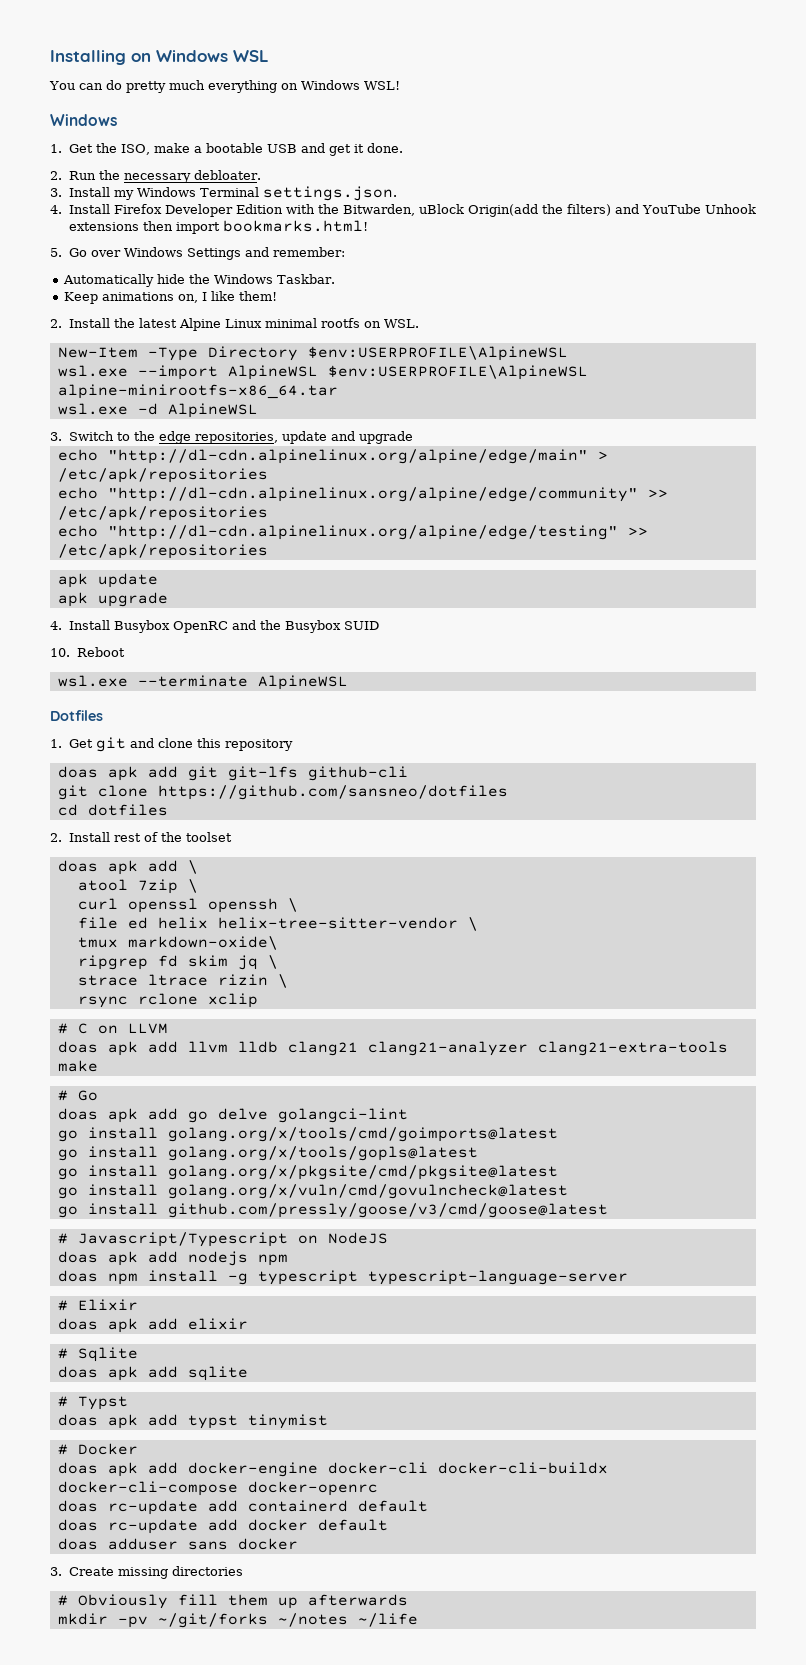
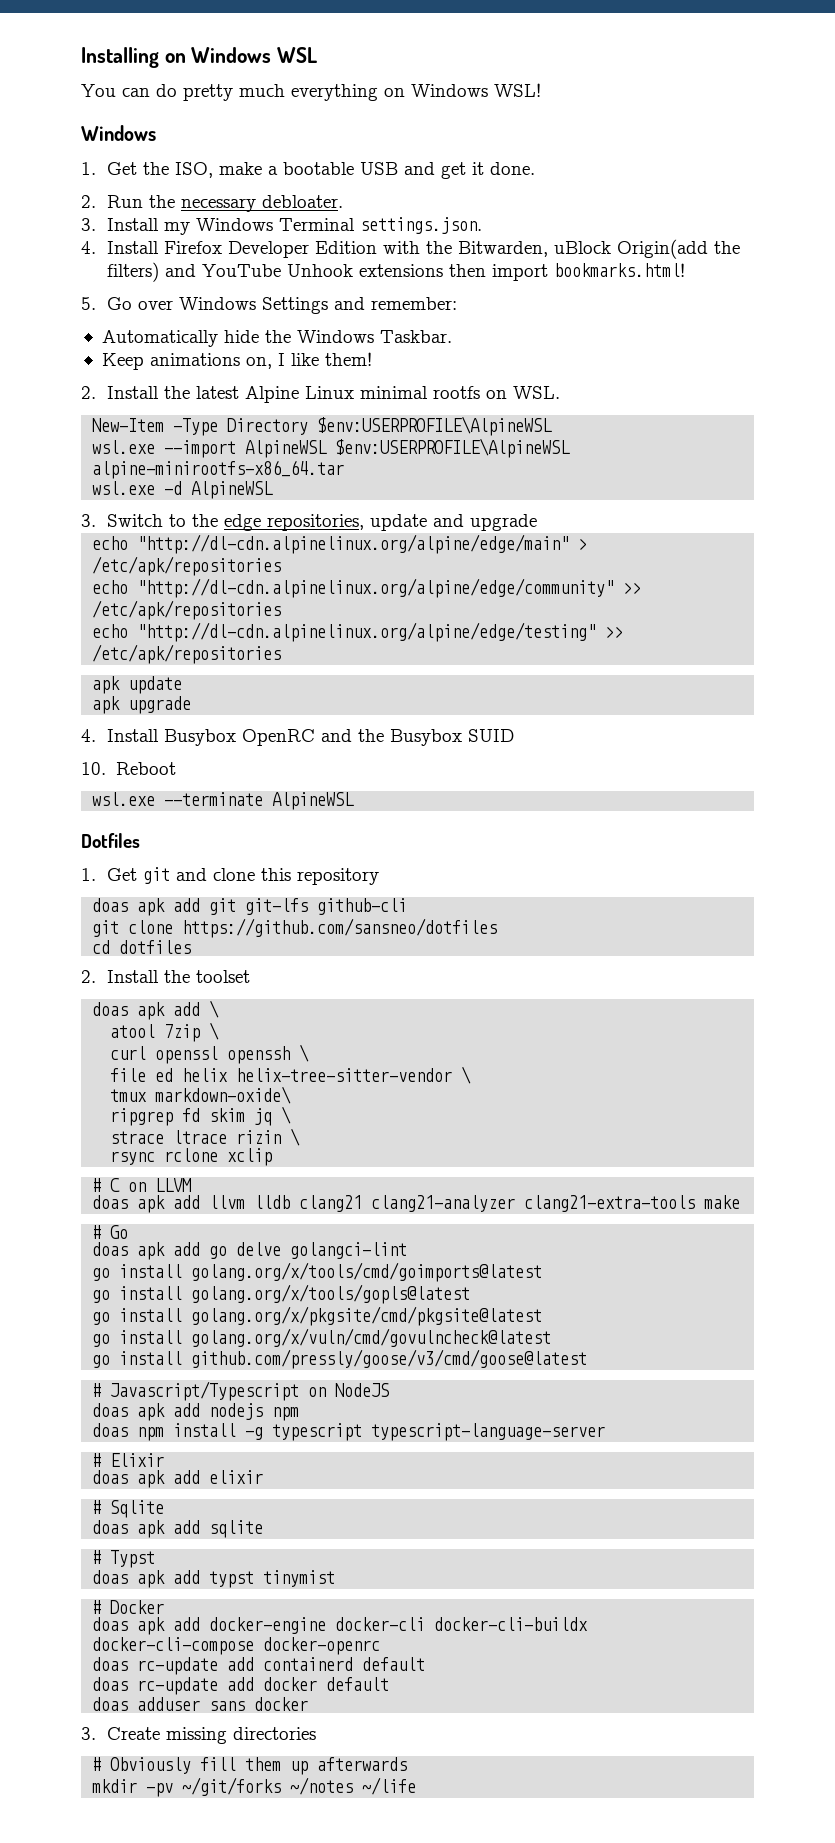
- 2. Install rest of the toolset
+ 2. Install the toolset

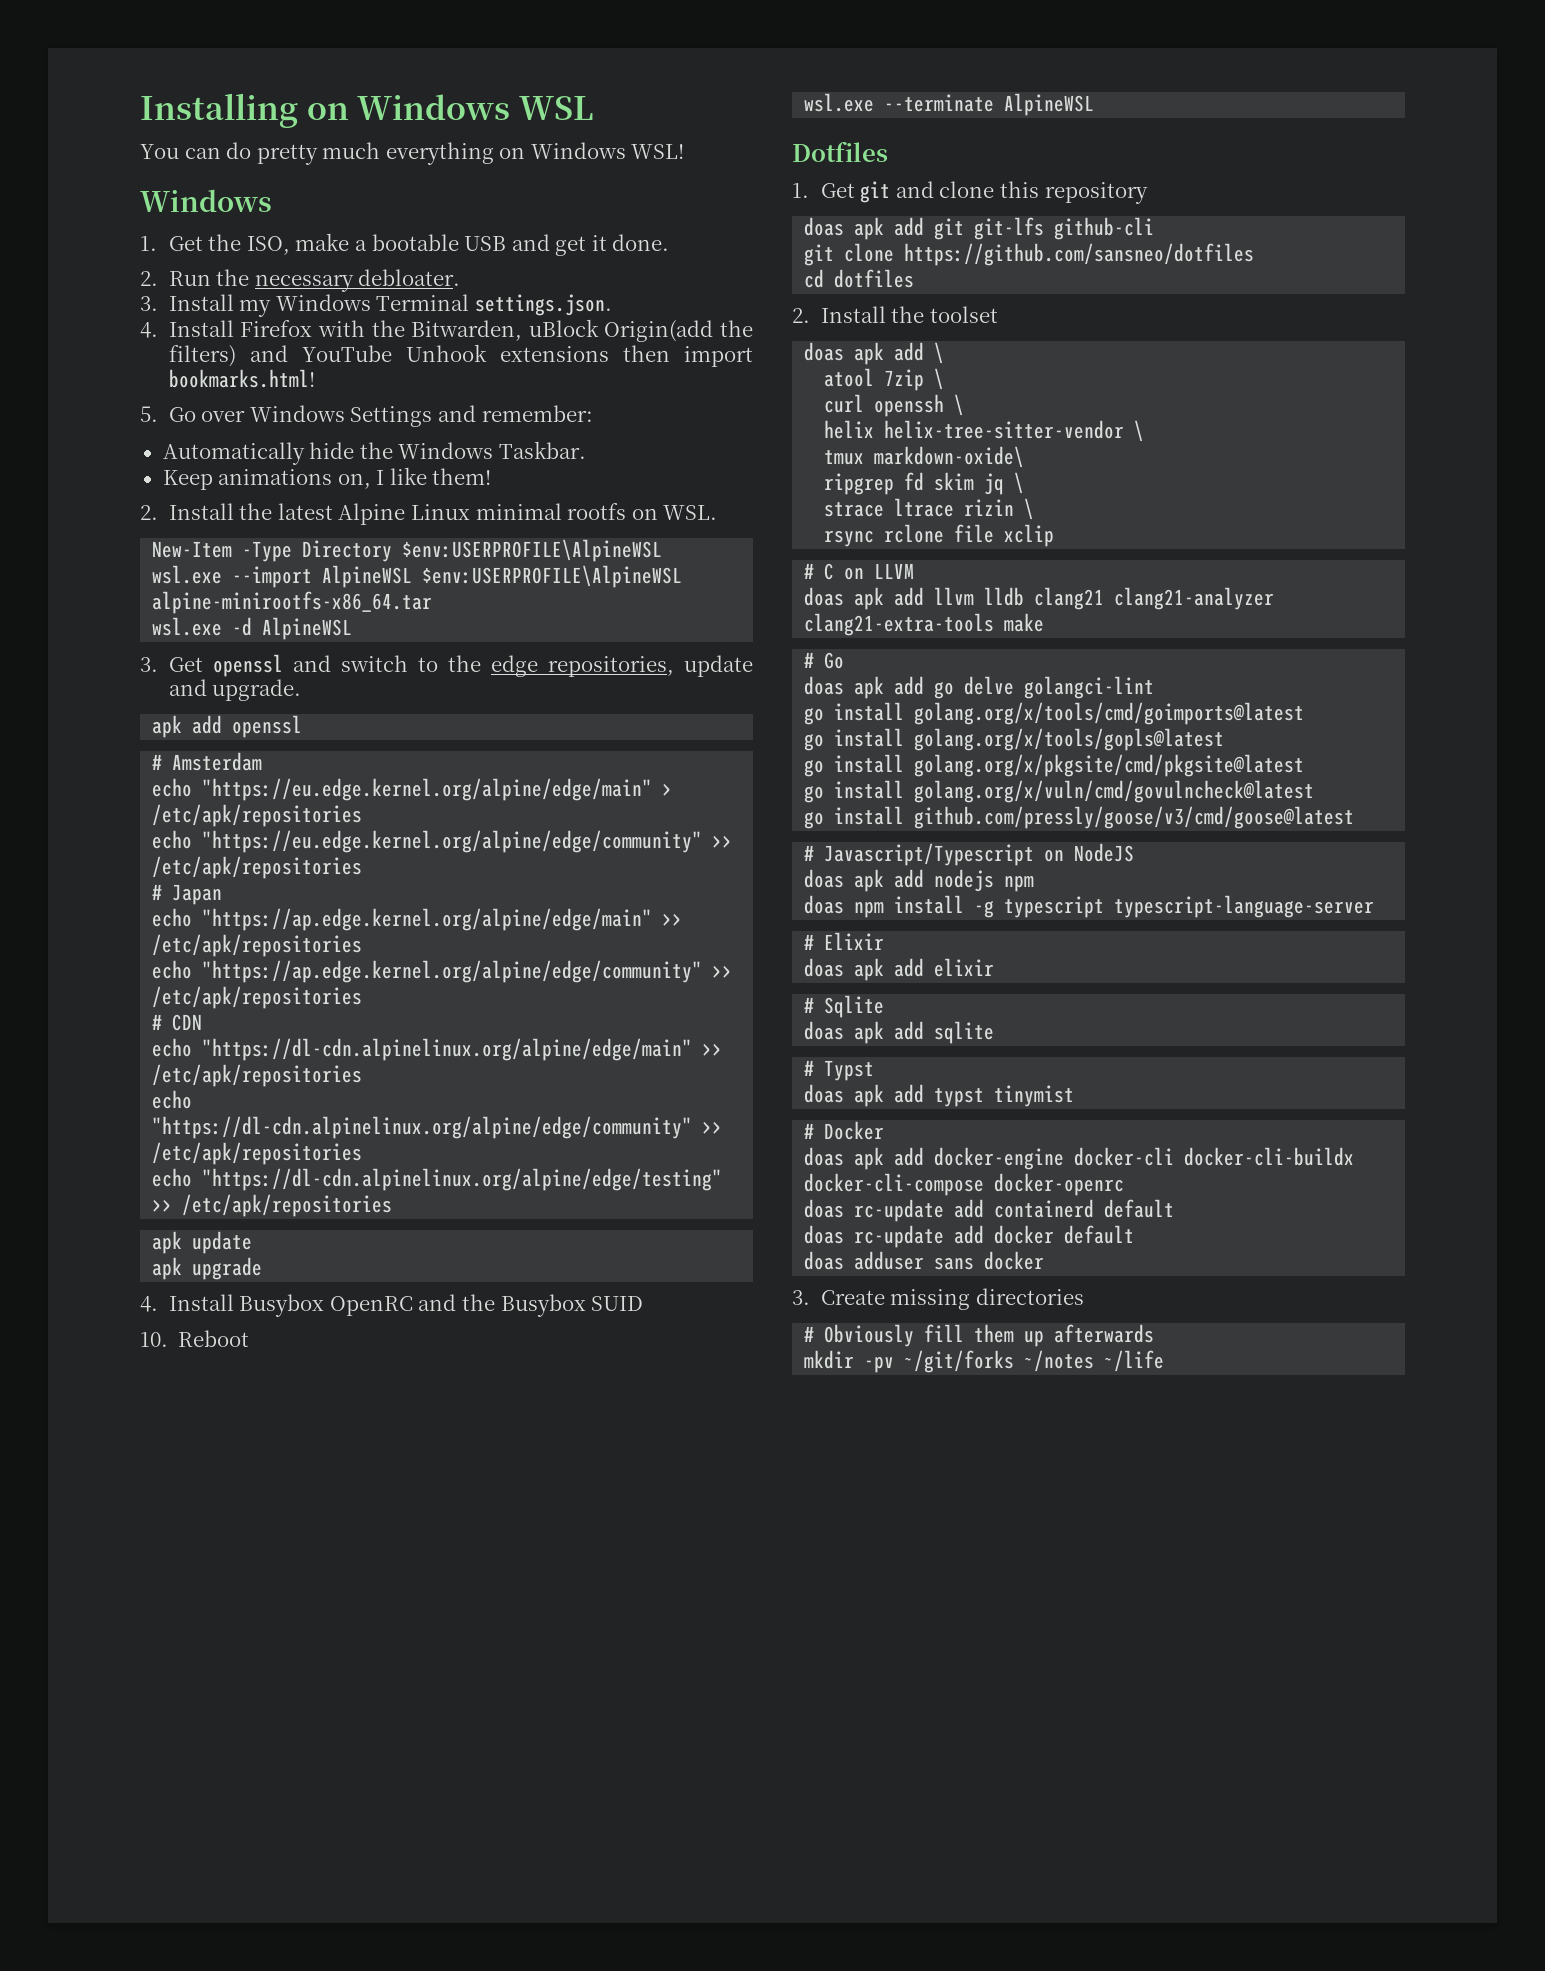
- 4. Install Firefox Developer Edition with the Bitwarden, uBlock Origin(add the filters) and YouTube Unhook extensions then import bookmarks.html!
+ 4. Install Firefox with the Bitwarden, uBlock Origin(add the filters) and YouTube Unhook extensions then import bookmarks.html!
- 3. Switch to the edge repositories, update and upgrade
- echo "http://dl-cdn.alpinelinux.org/alpine/edge/main" > /etc/apk/repositories
+ 3. Get openssl and switch to the edge repositories, update and upgrade.
+ apk add openssl
+ # Amsterdam
+ echo "https://eu.edge.kernel.org/alpine/edge/main" > /etc/apk/repositories
- echo "http://dl-cdn.alpinelinux.org/alpine/edge/community" >> /etc/apk/repositories
- echo "http://dl-cdn.alpinelinux.org/alpine/edge/testing" >> /etc/apk/repositories
+ echo "https://eu.edge.kernel.org/alpine/edge/community" >> /etc/apk/repositories
+ # Japan
+ echo "https://ap.edge.kernel.org/alpine/edge/main" >> /etc/apk/repositories
+ echo "https://ap.edge.kernel.org/alpine/edge/community" >> /etc/apk/repositories
+ # CDN
+ echo "https://dl-cdn.alpinelinux.org/alpine/edge/main" >> /etc/apk/repositories
+ echo "https://dl-cdn.alpinelinux.org/alpine/edge/community" >> /etc/apk/repositories
+ echo "https://dl-cdn.alpinelinux.org/alpine/edge/testing" >> /etc/apk/repositories
- curl openssl openssh \
+ curl openssh \
- file ed helix helix-tree-sitter-vendor \
+ helix helix-tree-sitter-vendor \
- rsync rclone xclip
+ rsync rclone file xclip

